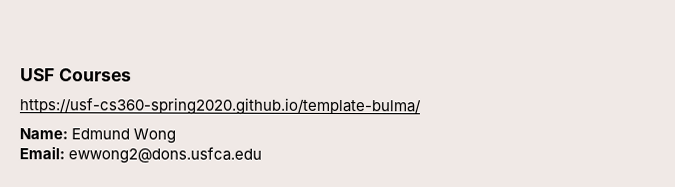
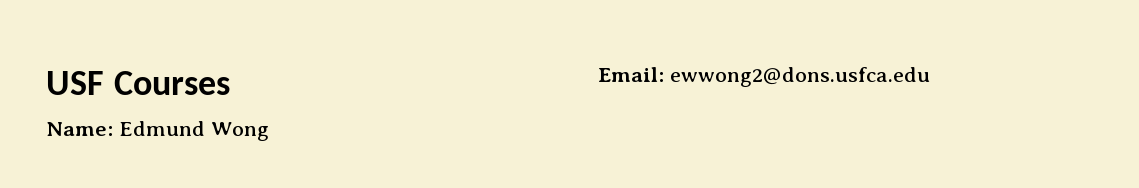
- https://usf-cs360-spring2020.github.io/template-bulma/

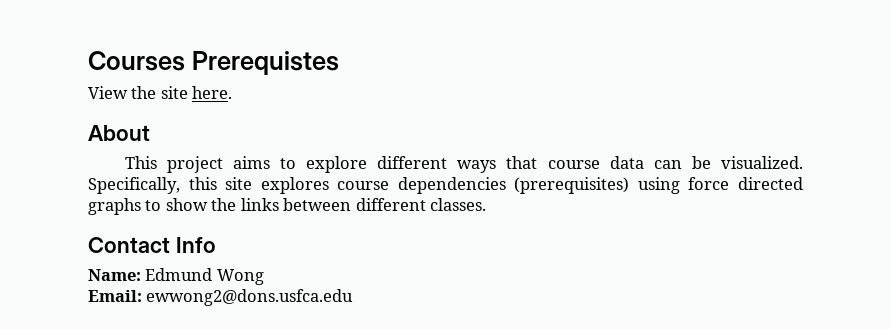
- USF Courses
+ Courses Prerequistes
+ View the site here.
+ About
+ This project aims to explore different ways that course data can be visualized. Specifically, this site explores course dependencies (prerequisites) using force directed graphs to show the links between different classes.
+ Contact Info

